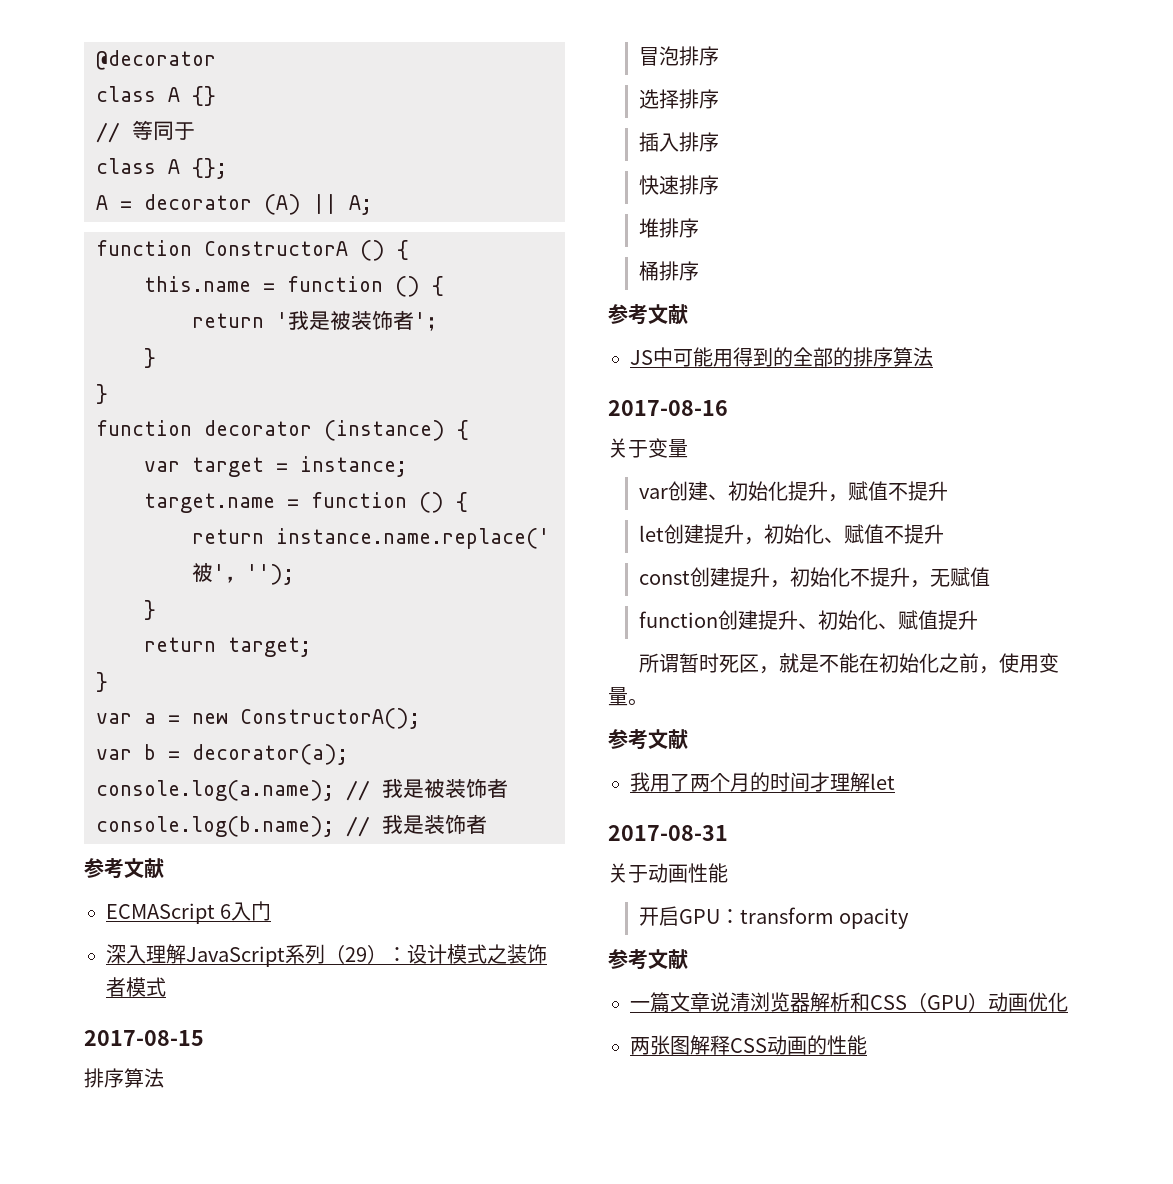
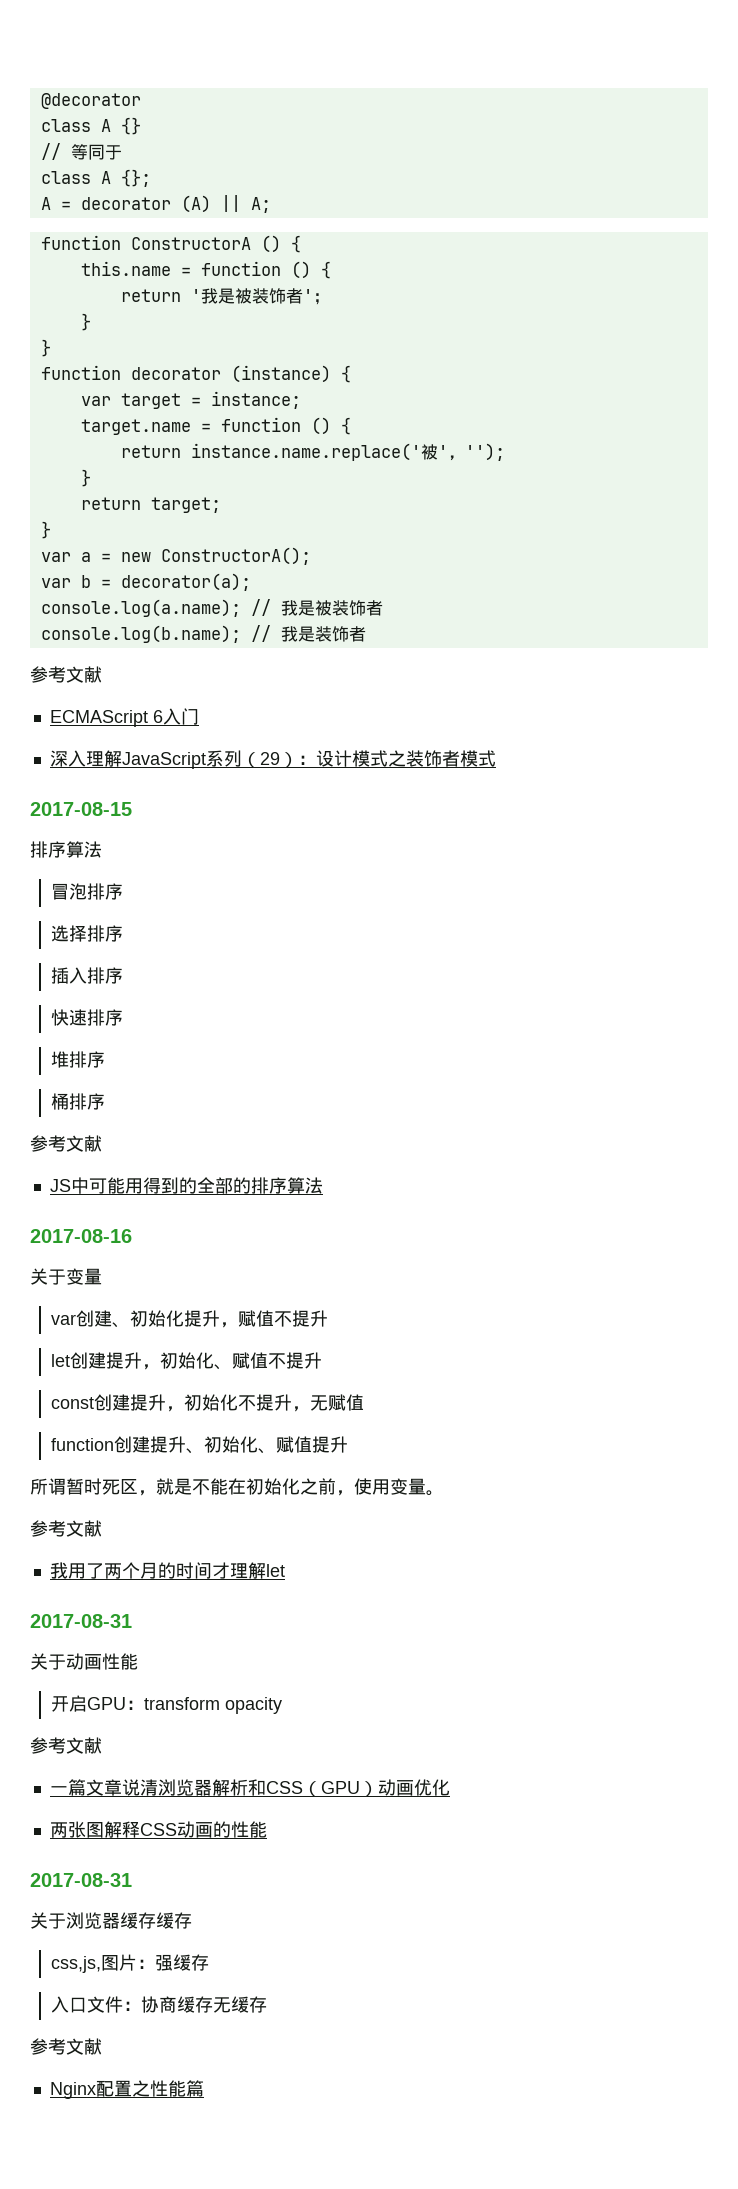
  两张图解释CSS动画的性能
+ 2017-08-31
+ 关于浏览器缓存缓存
+ css,js,图片：强缓存
+ 入口文件：协商缓存无缓存
+ 参考文献
+ Nginx配置之性能篇

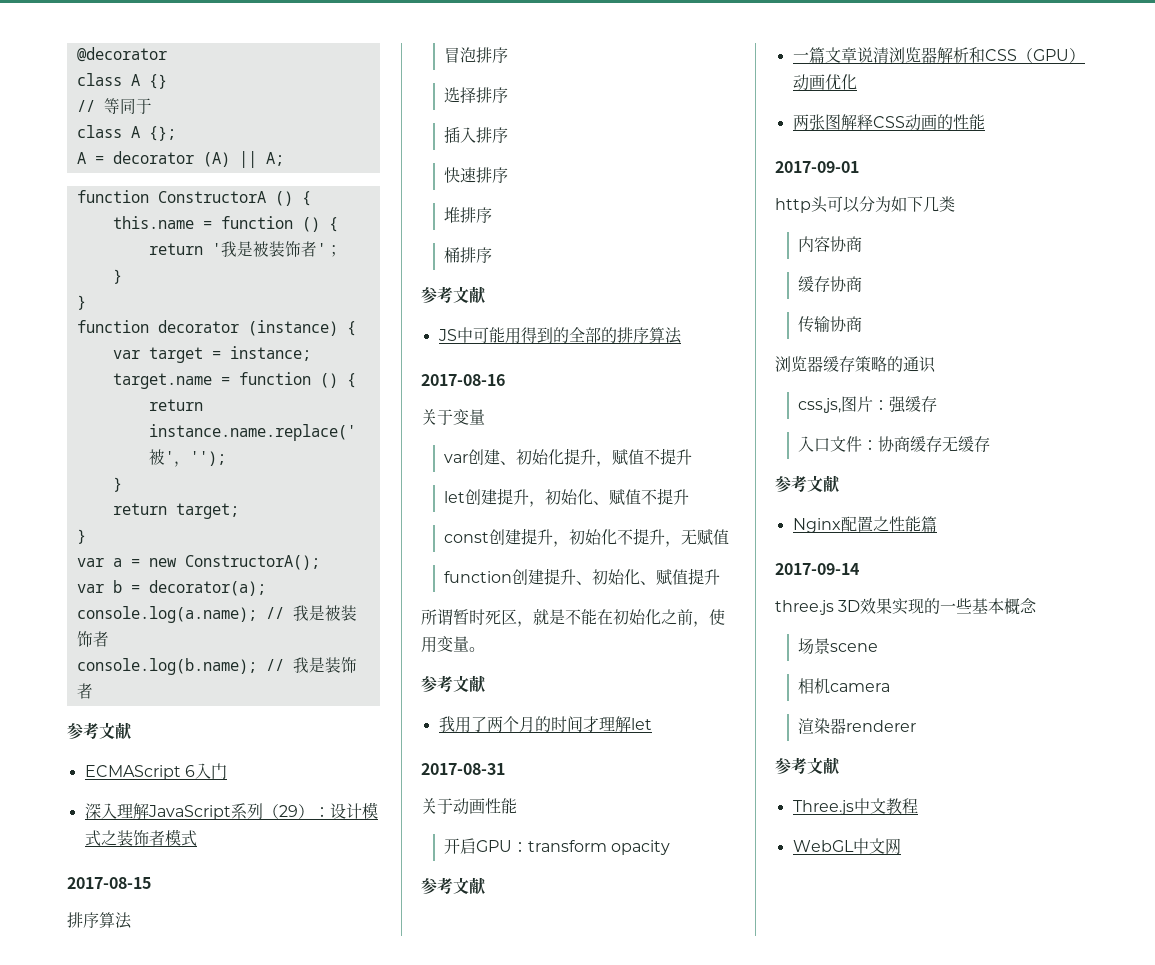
  两张图解释CSS动画的性能
- 2017-08-31
- 关于浏览器缓存缓存
+ 2017-09-01
+ http头可以分为如下几类
+ 内容协商
+ 缓存协商
+ 传输协商
+ 浏览器缓存策略的通识
+ 2017-09-14
+ three.js 3D效果实现的一些基本概念
+ 场景scene
+ 相机camera
+ 渲染器renderer
+ 参考文献
+ Three.js中文教程
+ WebGL中文网

